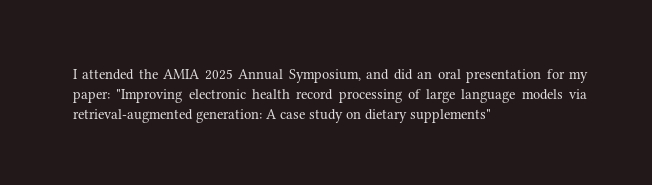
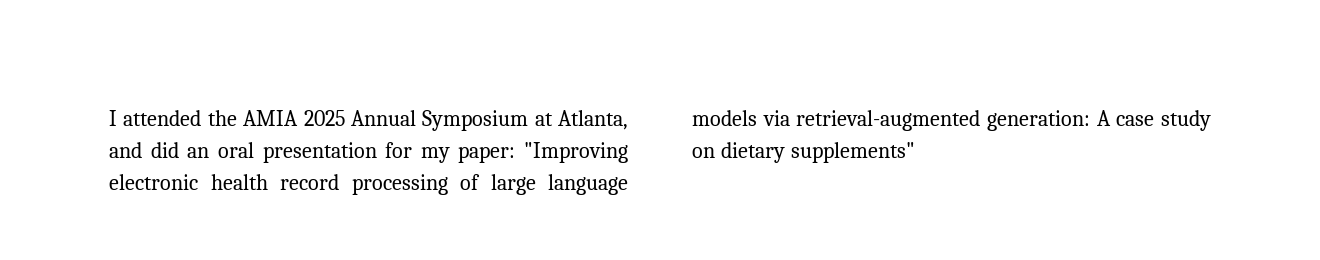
- I attended the AMIA 2025 Annual Symposium, and did an oral presentation for my paper: "Improving electronic health record processing of large language models via retrieval-augmented generation: A case study on dietary supplements"
+ I attended the AMIA 2025 Annual Symposium at Atlanta, and did an oral presentation for my paper: "Improving electronic health record processing of large language models via retrieval-augmented generation: A case study on dietary supplements"

